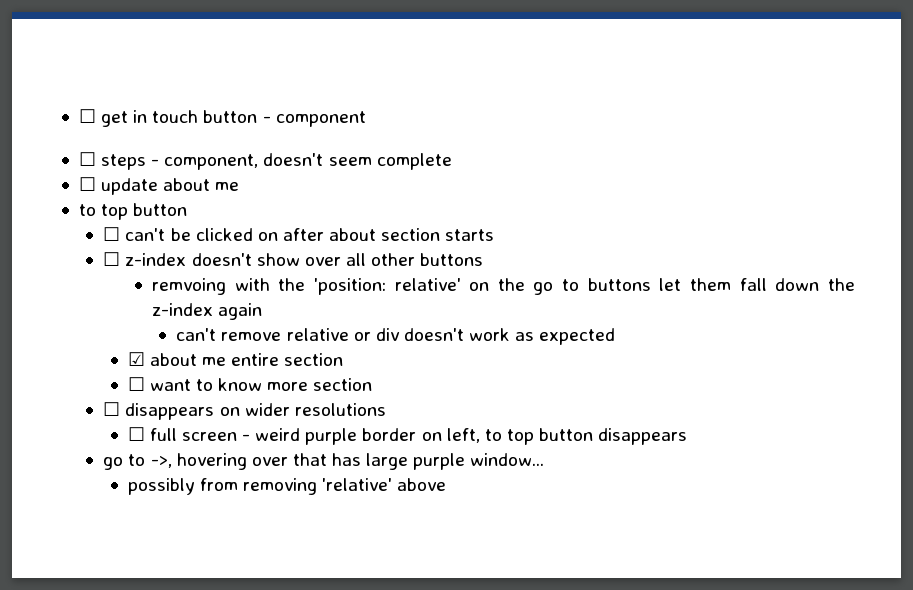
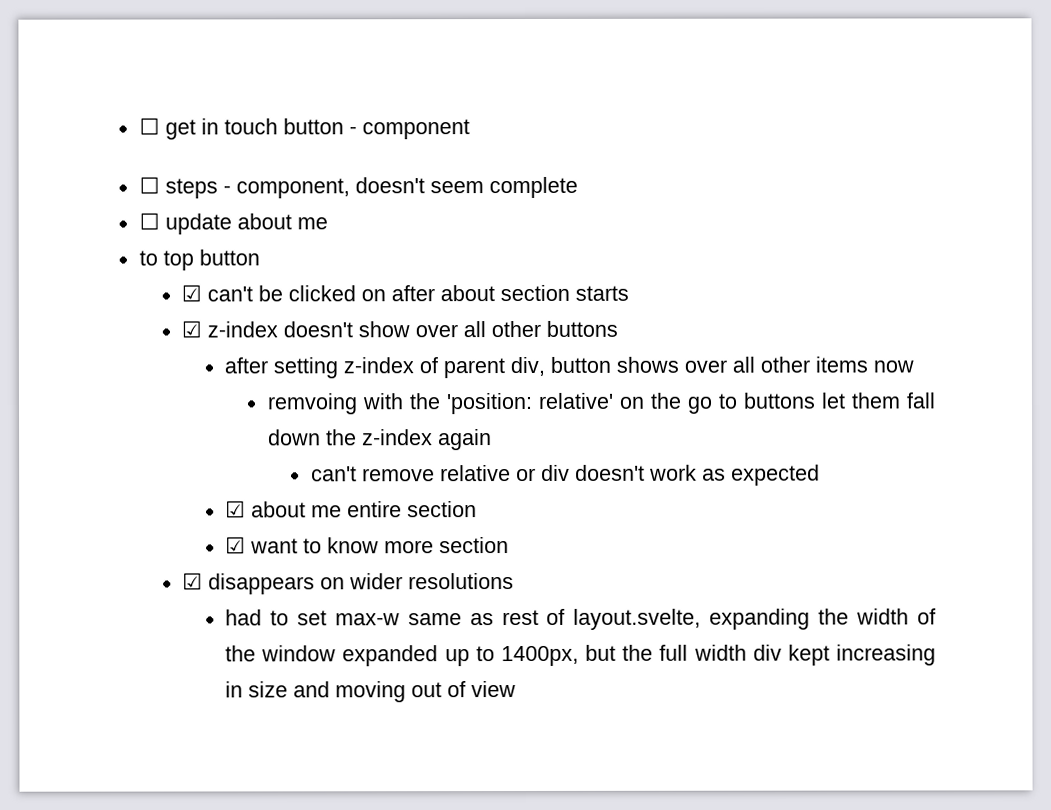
- ☐ can't be clicked on after about section starts
+ ☑ can't be clicked on after about section starts
- ☐ z-index doesn't show over all other buttons
+ ☑ z-index doesn't show over all other buttons
+ after setting z-index of parent div, button shows over all other items now
- ☐ want to know more section
+ ☑ want to know more section
- ☐ disappears on wider resolutions
+ ☑ disappears on wider resolutions
- ☐ full screen - weird purple border on left, to top button disappears
- go to ->, hovering over that has large purple window...
- possibly from removing 'relative' above
+ had to set max-w same as rest of layout.svelte, expanding the width of the window expanded up to 1400px, but the full width div kept increasing in size and moving out of view

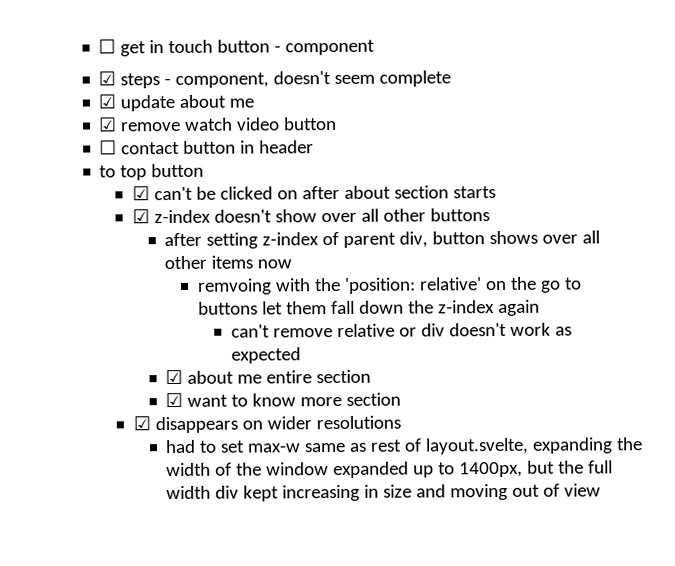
- ☐ steps - component, doesn't seem complete
+ ☑ steps - component, doesn't seem complete
- ☐ update about me
+ ☑ update about me
+ ☑ remove watch video button
+ ☐ contact button in header

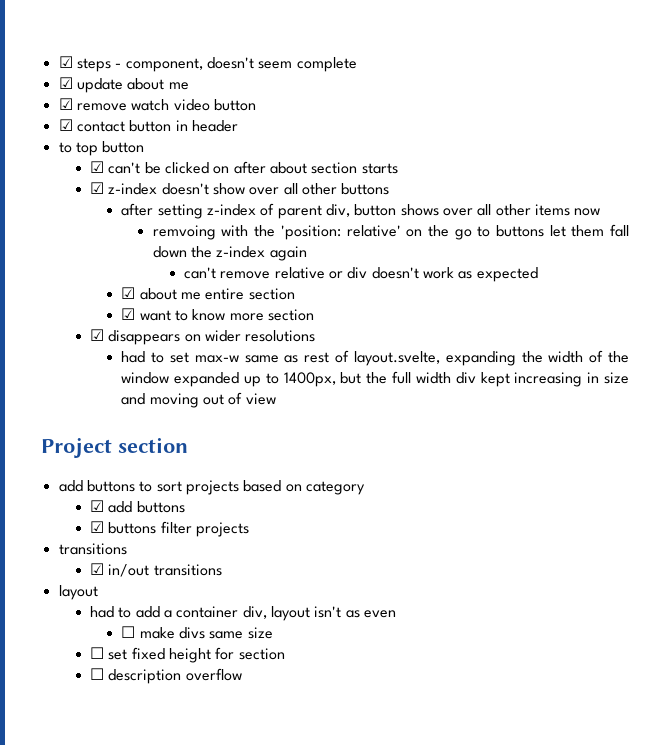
- ☐ get in touch button - component
- ☐ contact button in header
+ ☑ contact button in header
+ Project section
+ add buttons to sort projects based on category
+ ☑ add buttons
+ ☑ buttons filter projects
+ transitions
+ ☑ in/out transitions
+ layout
+ had to add a container div, layout isn't as even
+ ☐ make divs same size
+ ☐ set fixed height for section
+ ☐ description overflow

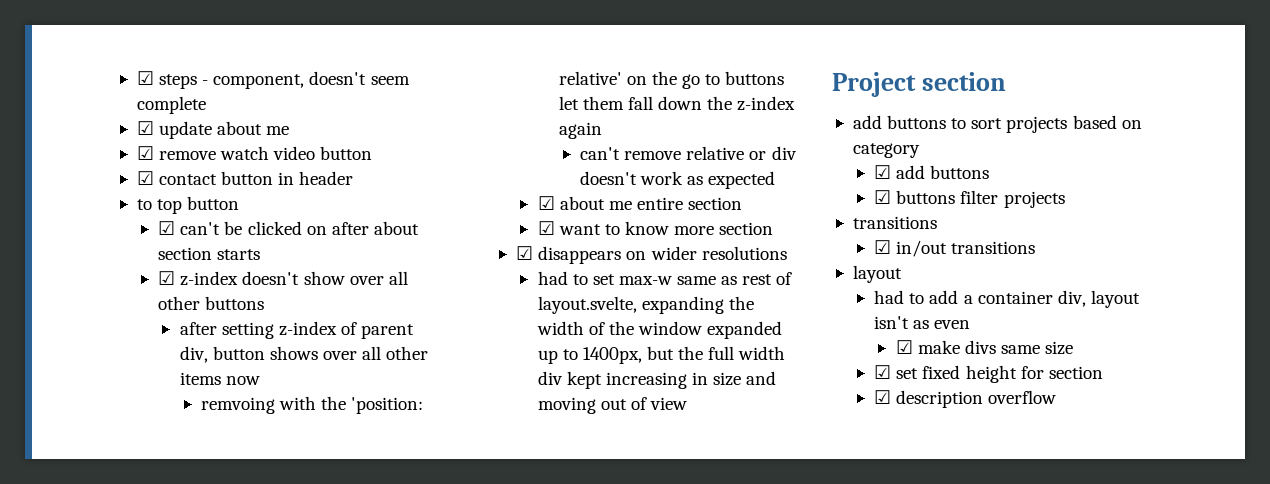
- ☐ make divs same size
+ ☑ make divs same size
- ☐ set fixed height for section
+ ☑ set fixed height for section
- ☐ description overflow
+ ☑ description overflow

